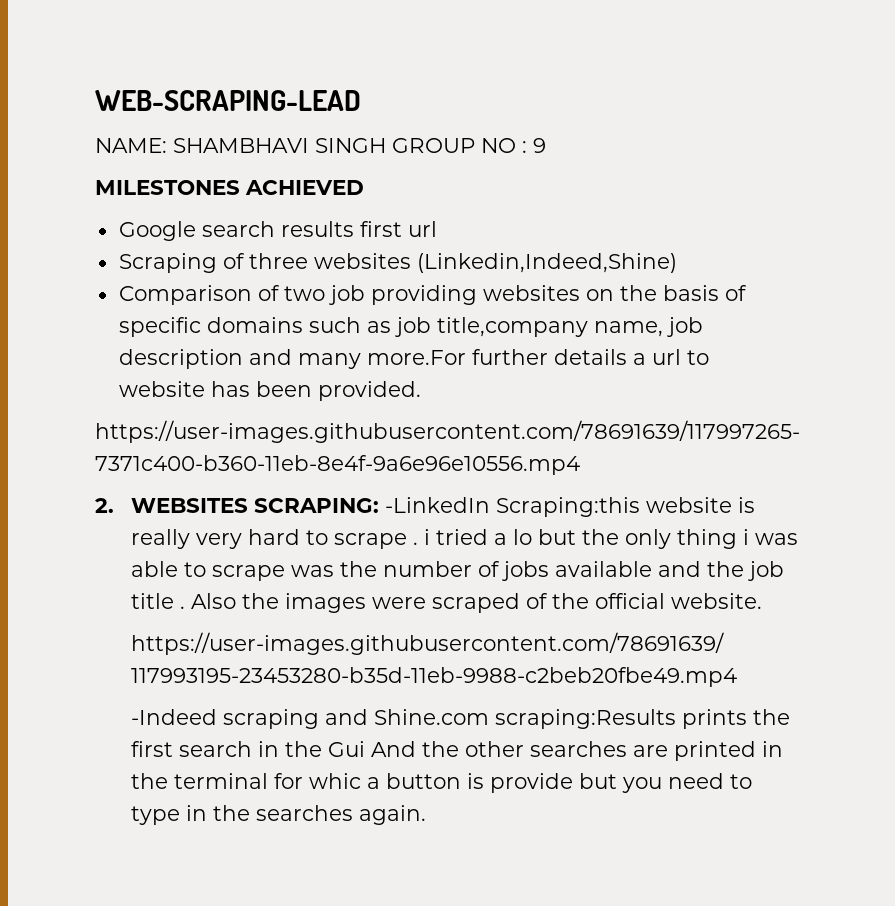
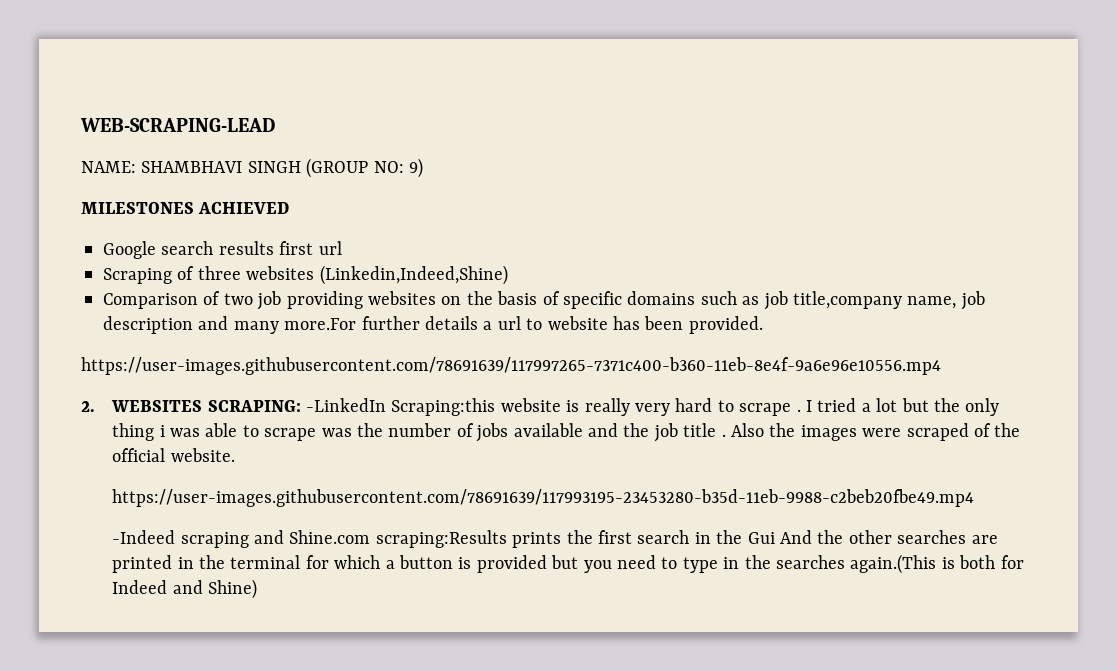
- NAME: SHAMBHAVI SINGH GROUP NO : 9
+ NAME: SHAMBHAVI SINGH (GROUP NO: 9)
- 2. WEBSITES SCRAPING: -LinkedIn Scraping:this website is really very hard to scrape . i tried a lo but the only thing i was able to scrape was the number of jobs available and the job title .
+ 2. WEBSITES SCRAPING: -LinkedIn Scraping:this website is really very hard to scrape . I tried a lot but the only thing i was able to scrape was the number of jobs available and the job title .
- -Indeed scraping and Shine.com scraping:Results prints the first search in the Gui And the other searches are printed in the terminal for whic a button is provide but you need to type in the searches again.
+ -Indeed scraping and Shine.com scraping:Results prints the first search in the Gui And the other searches are printed in the terminal for which a button is provided but you need to type in the searches again.(This is both for Indeed and Shine)

